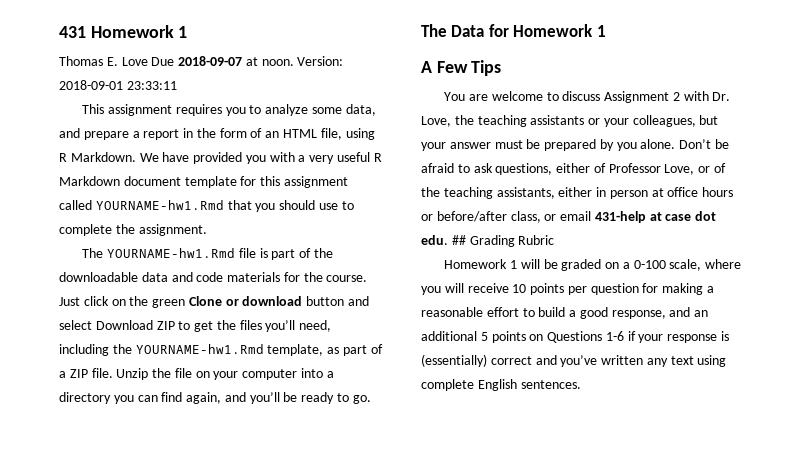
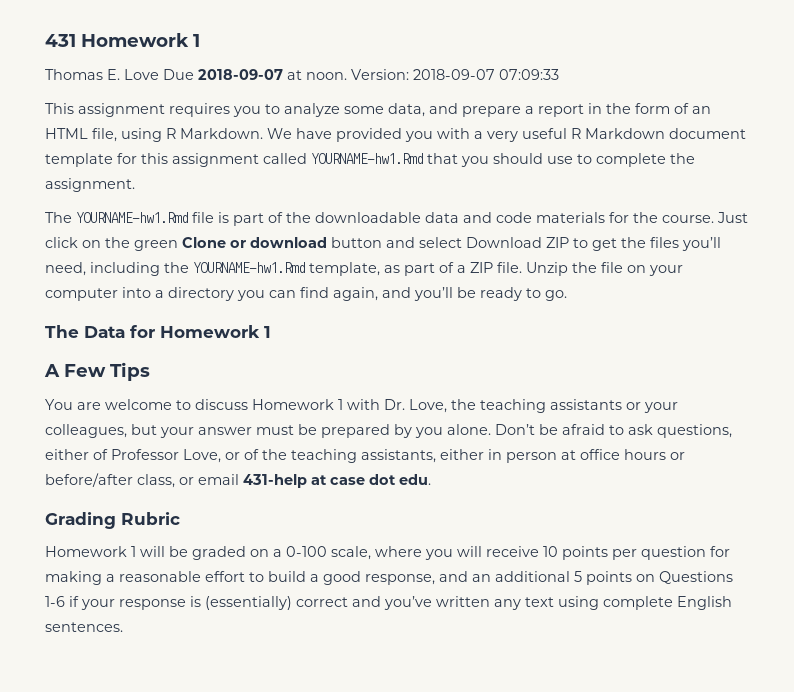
- Version: 2018-09-01 23:33:11
+ Version: 2018-09-07 07:09:33
- You are welcome to discuss Assignment 2 with Dr. Love, the teaching assistants or your colleagues, but your answer must be prepared by you alone.
+ You are welcome to discuss Homework 1 with Dr. Love, the teaching assistants or your colleagues, but your answer must be prepared by you alone.
- Don’t be afraid to ask questions, either of Professor Love, or of the teaching assistants, either in person at office hours or before/after class, or email 431-help at case dot edu. ## Grading Rubric
+ Don’t be afraid to ask questions, either of Professor Love, or of the teaching assistants, either in person at office hours or before/after class, or email 431-help at case dot edu.
+ Grading Rubric

